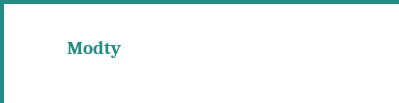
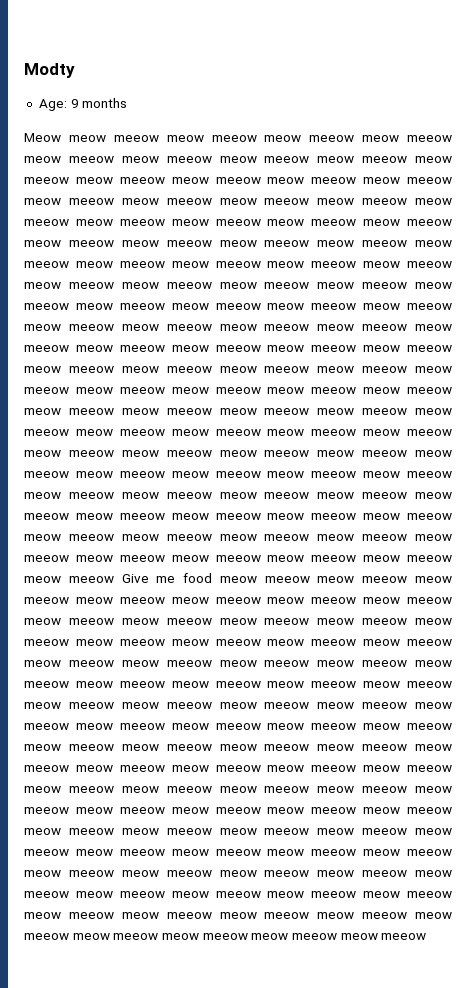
+ Age: 9 months
+ Meow meow meeow meow meeow meow meeow meow meeow meow meeow meow meeow meow meeow meow meeow meow meeow meow meeow meow meeow meow meeow meow meeow meow meeow meow meeow meow meeow meow meeow meow meeow meow meeow meow meeow meow meeow meow meeow meow meeow meow meeow meow meeow meow meeow meow meeow meow meeow meow meeow meow meeow meow meeow meow meeow meow meeow meow meeow meow meeow meow meeow meow meeow meow meeow meow meeow meow meeow meow meeow meow meeow meow meeow meow meeow meow meeow meow meeow meow meeow meow meeow meow meeow meow meeow meow meeow meow meeow meow meeow meow meeow meow meeow meow meeow meow meeow meow meeow meow meeow meow meeow meow meeow meow meeow meow meeow meow meeow meow meeow meow meeow meow meeow meow meeow meow meeow meow meeow meow meeow meow meeow meow meeow meow meeow meow meeow meow meeow meow meeow meow meeow meow meeow meow meeow meow meeow meow meeow meow meeow meow meeow meow meeow meow meeow meow meeow meow meeow meow meeow meow meeow meow meeow meow meeow meow meeow meow meeow meow meeow Give me food meow meeow meow meeow meow meeow meow meeow meow meeow meow meeow meow meeow meow meeow meow meeow meow meeow meow meeow meow meeow meow meeow meow meeow meow meeow meow meeow meow meeow meow meeow meow meeow meow meeow meow meeow meow meeow meow meeow meow meeow meow meeow meow meeow meow meeow meow meeow meow meeow meow meeow meow meeow meow meeow meow meeow meow meeow meow meeow meow meeow meow meeow meow meeow meow meeow meow meeow meow meeow meow meeow meow meeow meow meeow meow meeow meow meeow meow meeow meow meeow meow meeow meow meeow meow meeow meow meeow meow meeow meow meeow meow meeow meow meeow meow meeow meow meeow meow meeow meow meeow meow meeow meow meeow meow meeow meow meeow meow meeow meow meeow meow meeow meow meeow meow meeow meow meeow meow meeow meow meeow meow meeow meow meeow meow meeow meow meeow meow meeow meow meeow meow meeow

